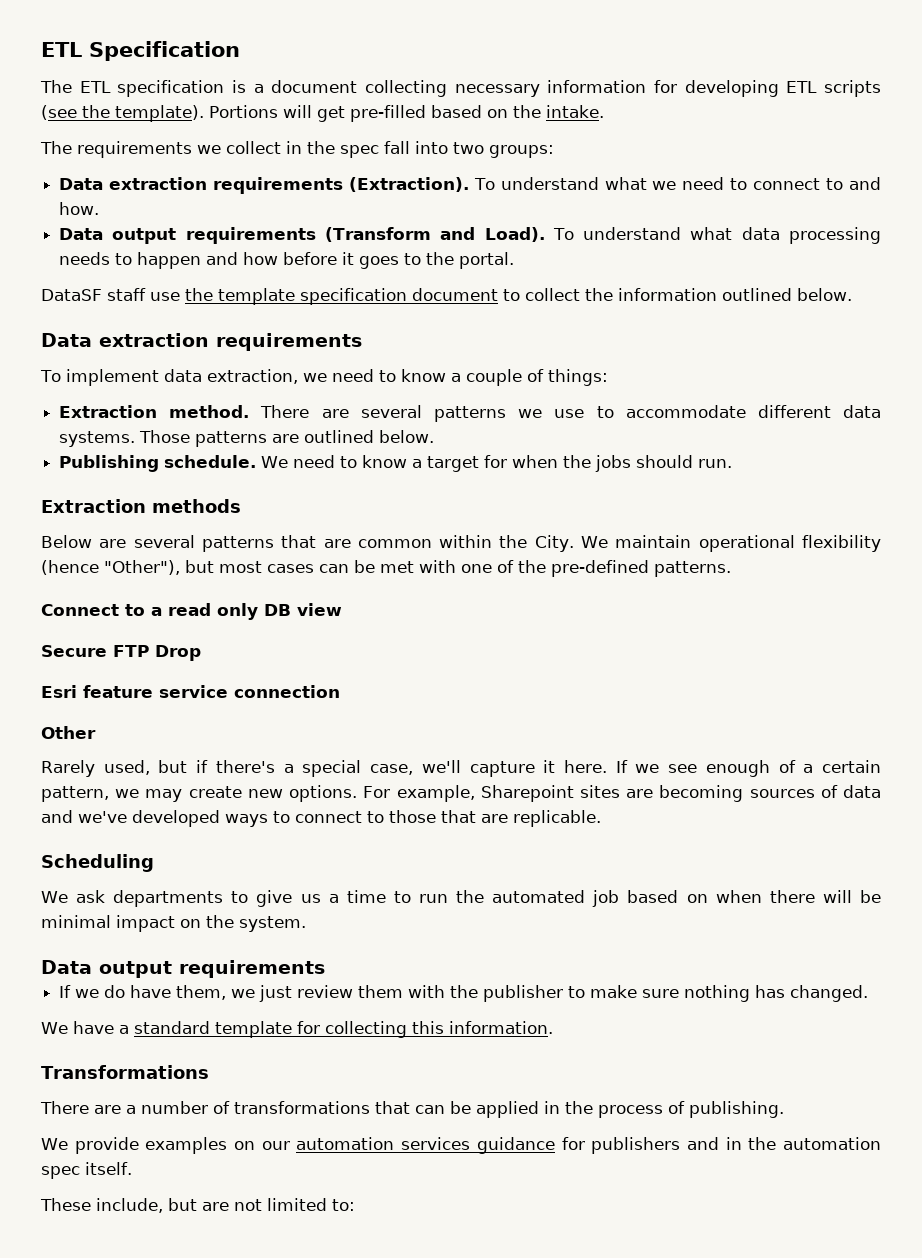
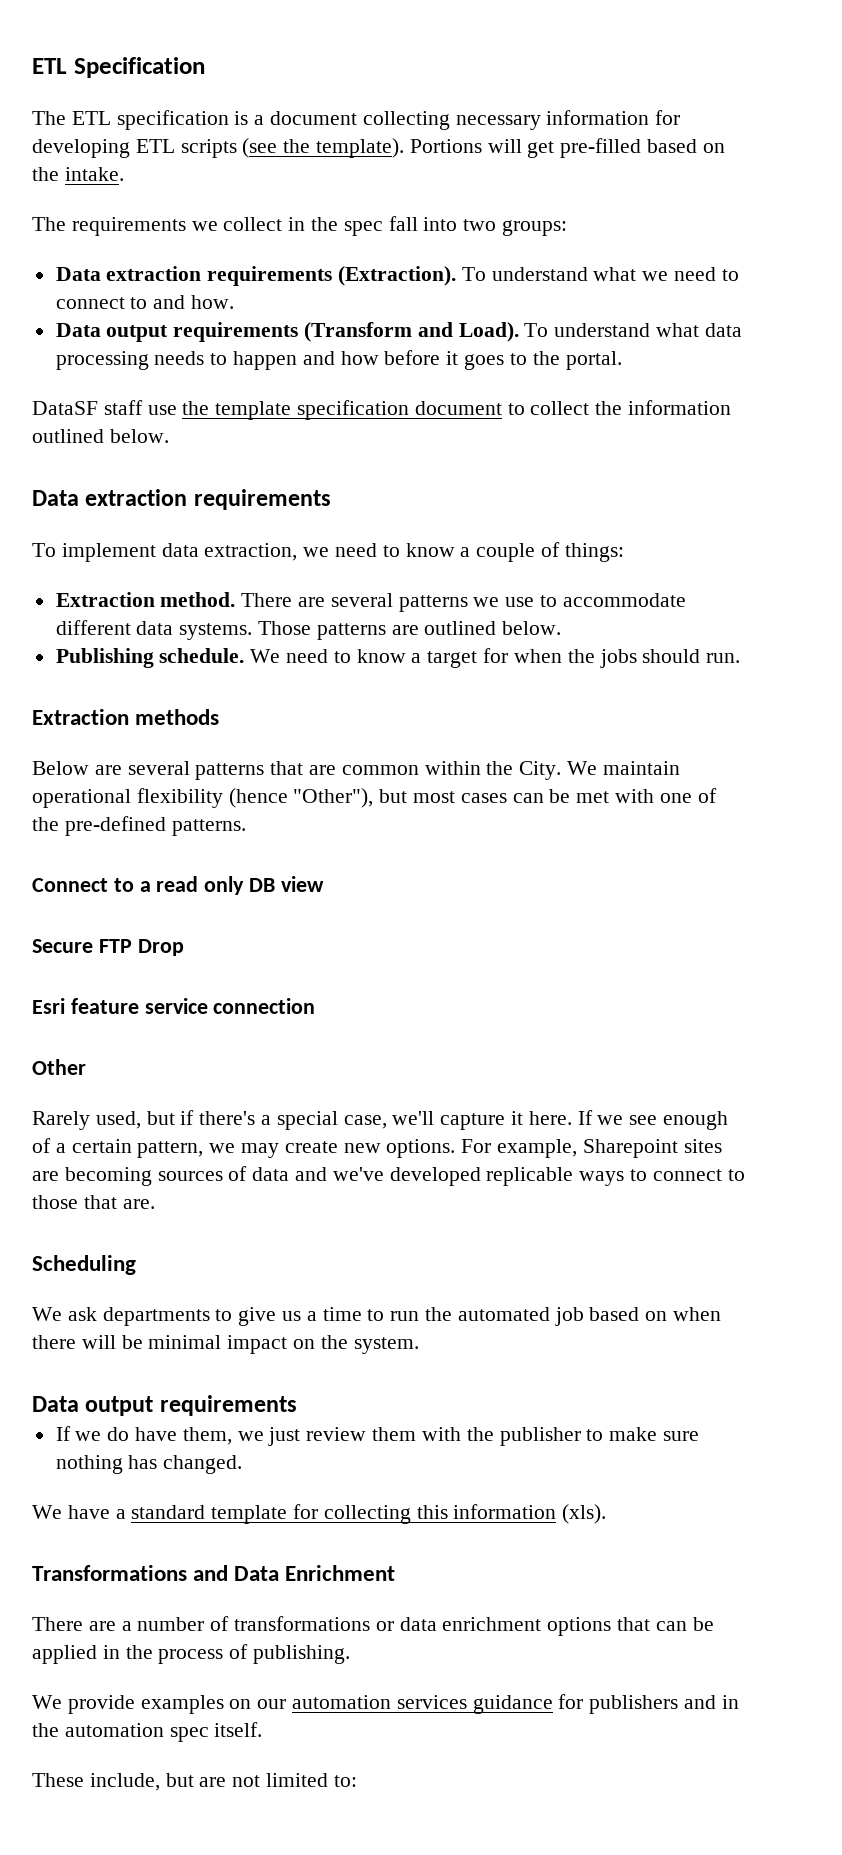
- For example, Sharepoint sites are becoming sources of data and we've developed ways to connect to those that are replicable.
+ For example, Sharepoint sites are becoming sources of data and we've developed replicable ways to connect to those that are.
- We have a standard template for collecting this information.
+ We have a standard template for collecting this information (xls).
- Transformations
+ Transformations and Data Enrichment
- There are a number of transformations that can be applied in the process of publishing.
+ There are a number of transformations or data enrichment options that can be applied in the process of publishing.

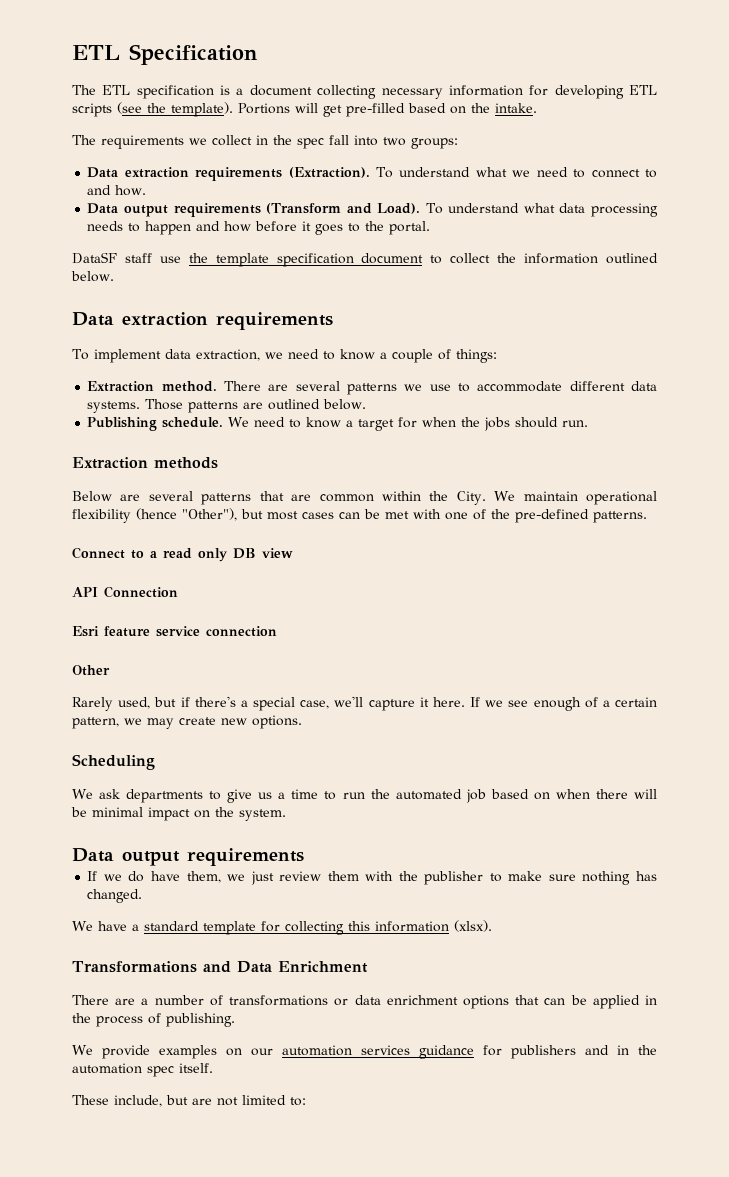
- Secure FTP Drop
+ API Connection
- For example, Sharepoint sites are becoming sources of data and we've developed replicable ways to connect to those that are.
- We have a standard template for collecting this information (xls).
+ We have a standard template for collecting this information (xlsx).

